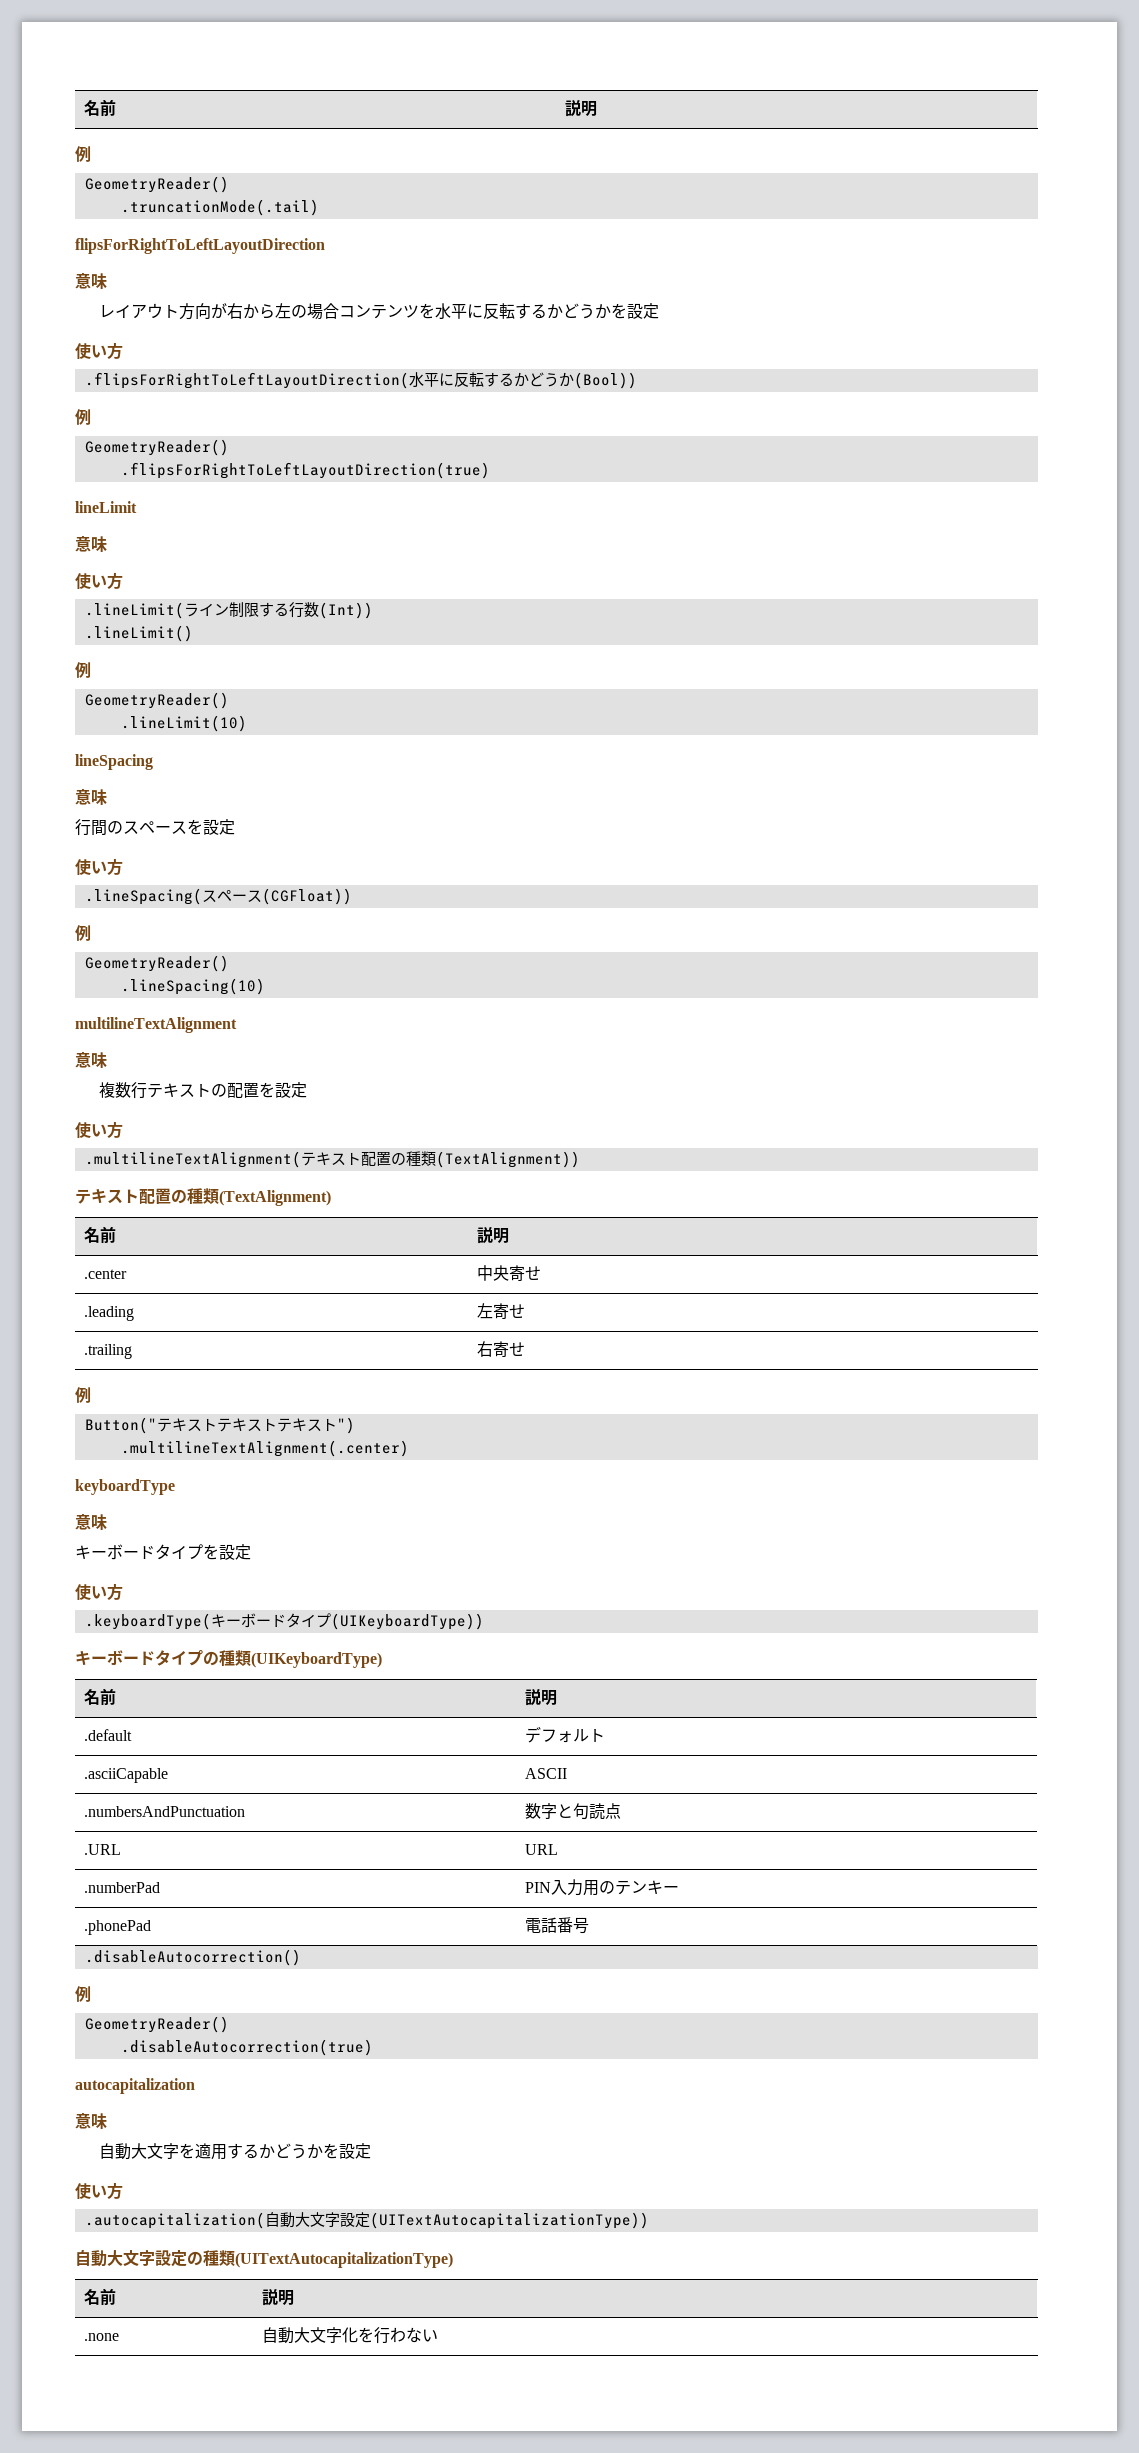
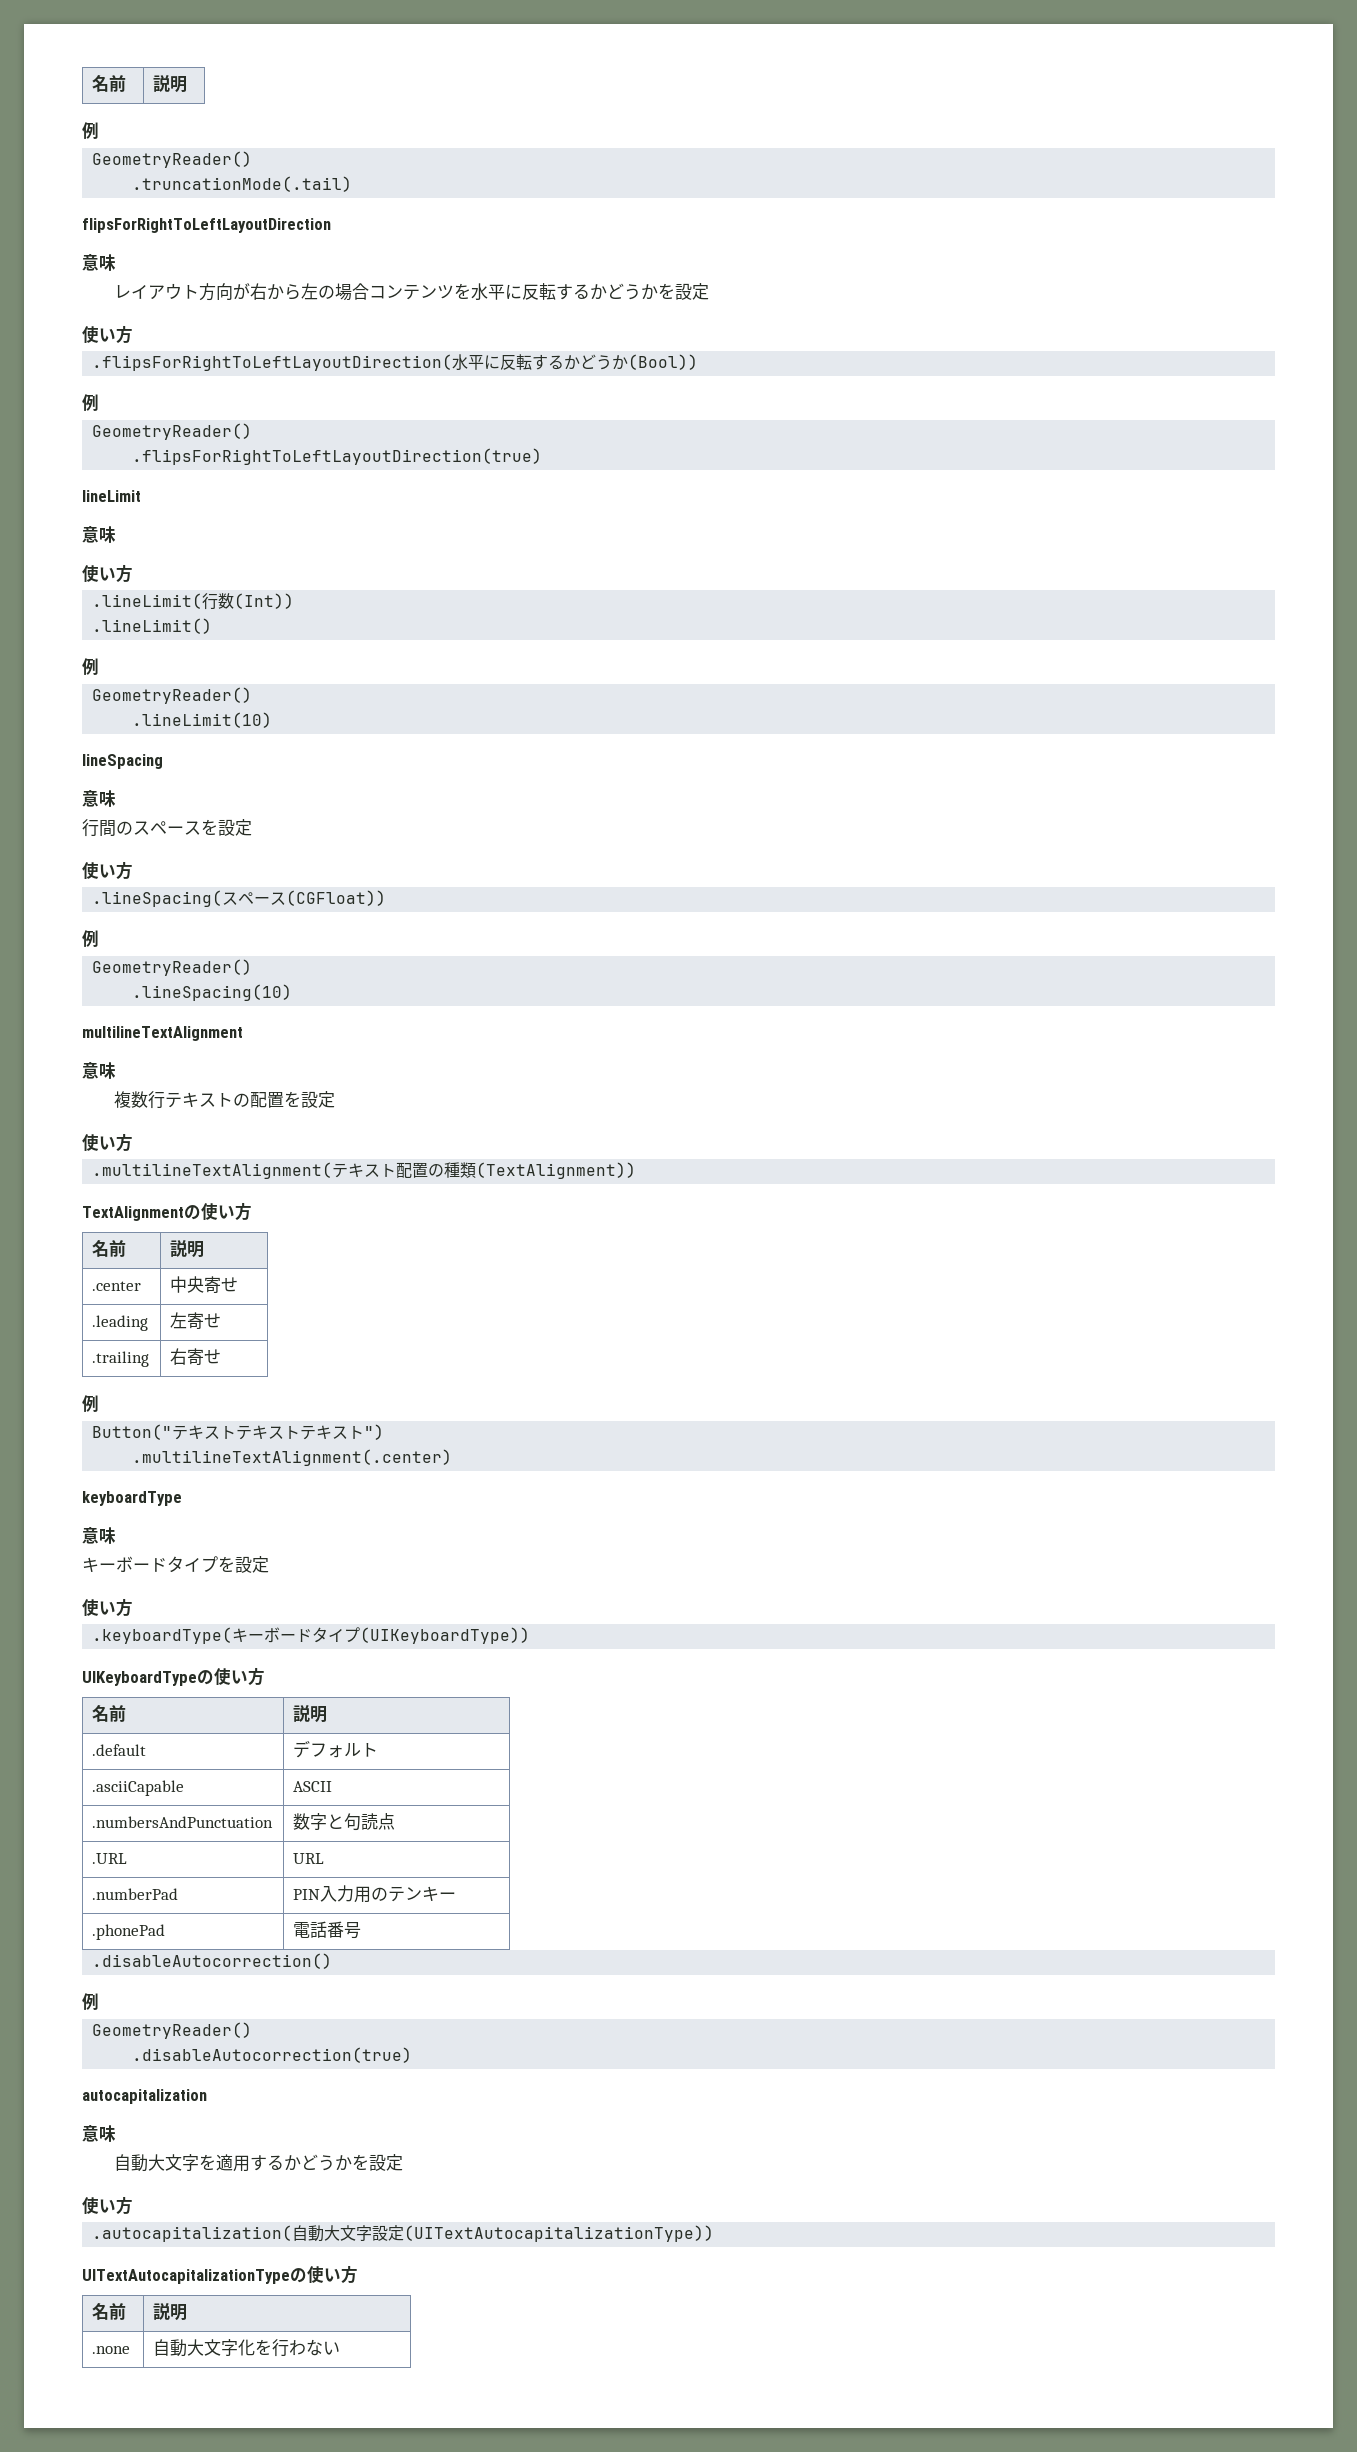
- .lineLimit(ライン制限する行数(Int))
+ .lineLimit(行数(Int))
- テキスト配置の種類(TextAlignment)
+ TextAlignmentの使い方
- キーボードタイプの種類(UIKeyboardType)
+ UIKeyboardTypeの使い方
- 自動大文字設定の種類(UITextAutocapitalizationType)
+ UITextAutocapitalizationTypeの使い方

